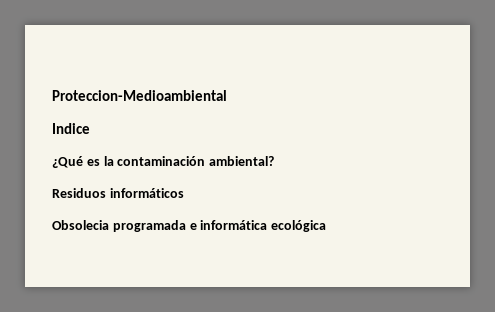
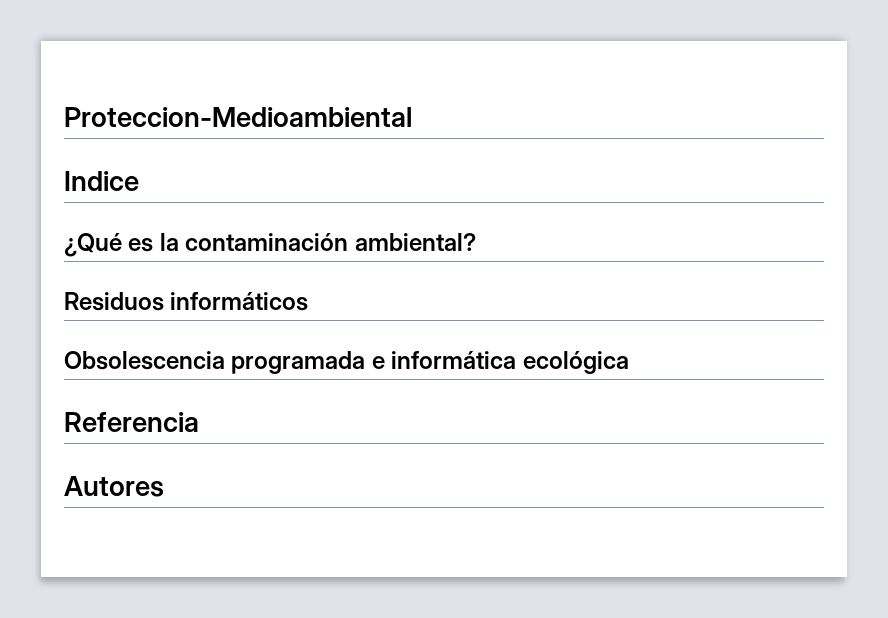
- Obsolecia programada e informática ecológica
+ Obsolescencia programada e informática ecológica
+ Referencia
+ Autores

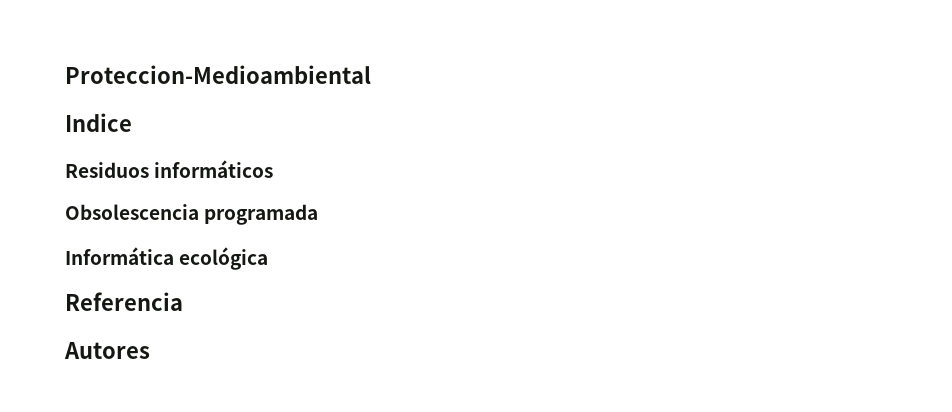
- ¿Qué es la contaminación ambiental?
- Obsolescencia programada e informática ecológica
+ Obsolescencia programada
+ Informática ecológica

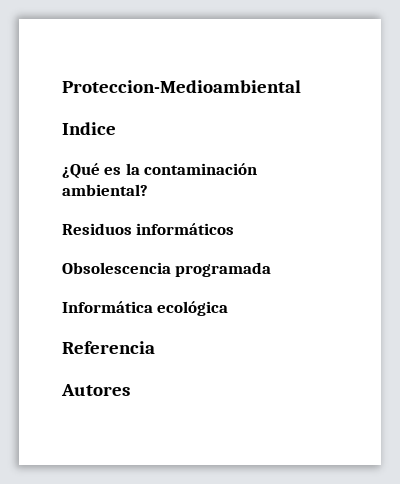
+ ¿Qué es la contaminación ambiental?

